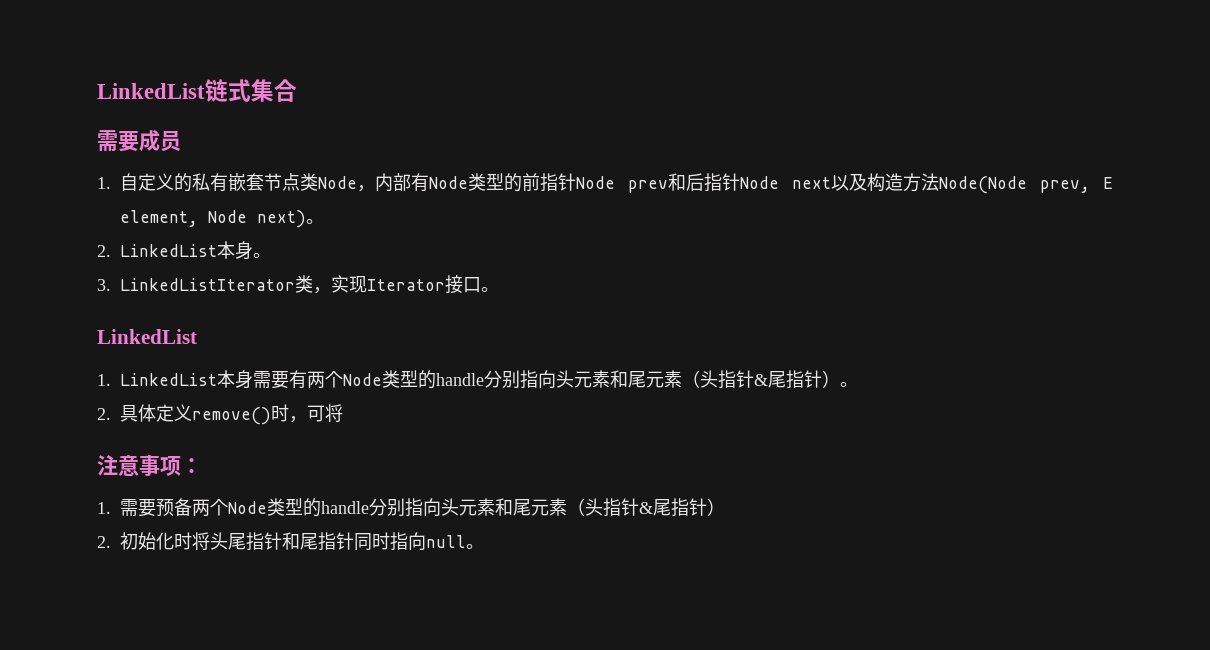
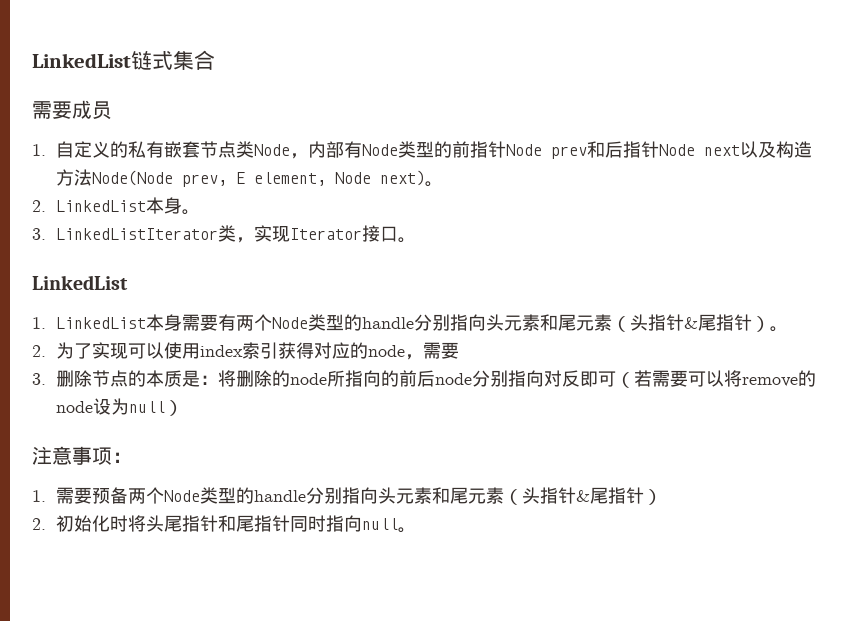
- 2.具体定义remove()时，可将
+ 2.为了实现可以使用index索引获得对应的node，需要
+ 3.删除节点的本质是：将删除的node所指向的前后node分别指向对反即可（若需要可以将remove的node设为null）

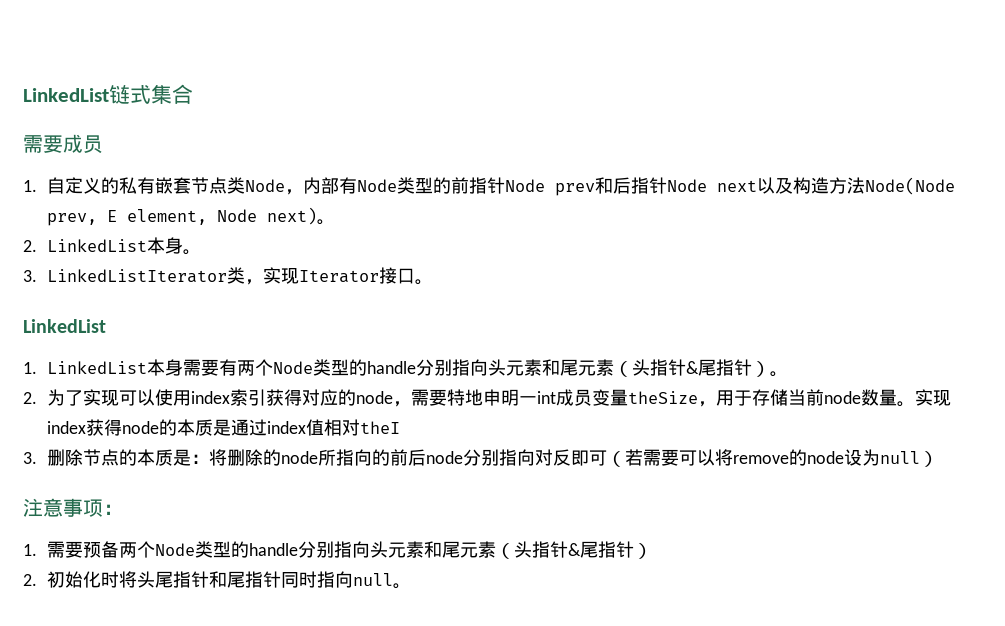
- 2.为了实现可以使用index索引获得对应的node，需要
+ 2.为了实现可以使用index索引获得对应的node，需要特地申明一int成员变量theSize，用于存储当前node数量。实现index获得node的本质是通过index值相对theI

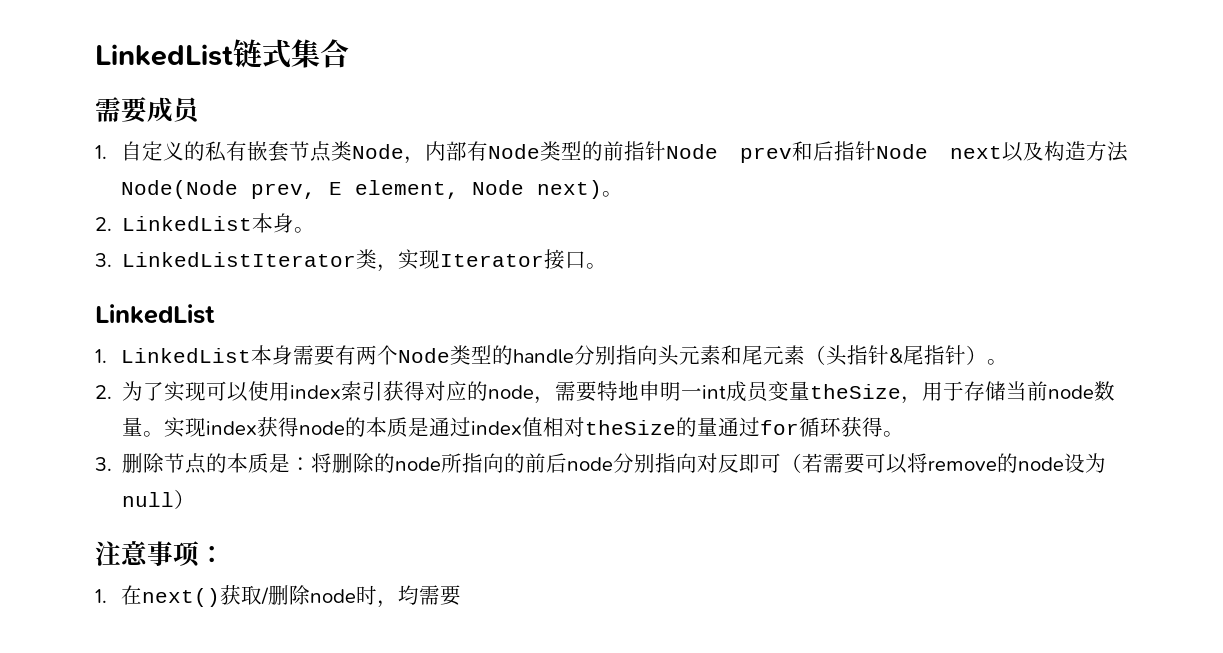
- 实现index获得node的本质是通过index值相对theI
+ 实现index获得node的本质是通过index值相对theSize的量通过for循环获得。
- 1.需要预备两个Node类型的handle分别指向头元素和尾元素（头指针&尾指针）
- 2.初始化时将头尾指针和尾指针同时指向null。
+ 1.在next()获取/删除node时，均需要

